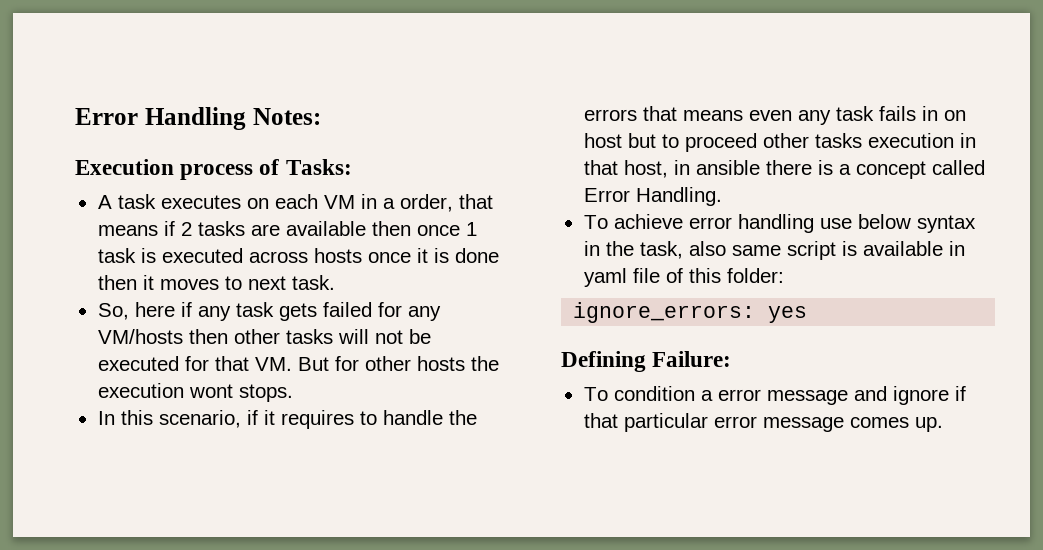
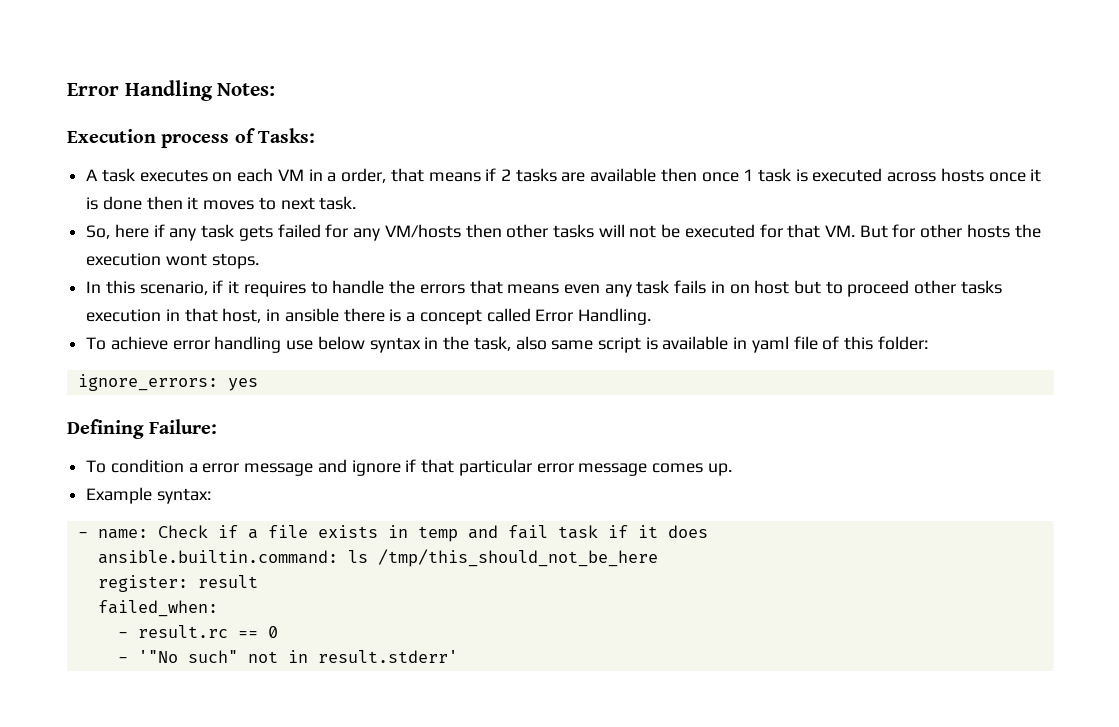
+ Example syntax:
+ - name: Check if a file exists in temp and fail task if it does
+ ansible.builtin.command: ls /tmp/this_should_not_be_here
+ register: result
+ failed_when:
+ - result.rc == 0
+ - '"No such" not in result.stderr'

